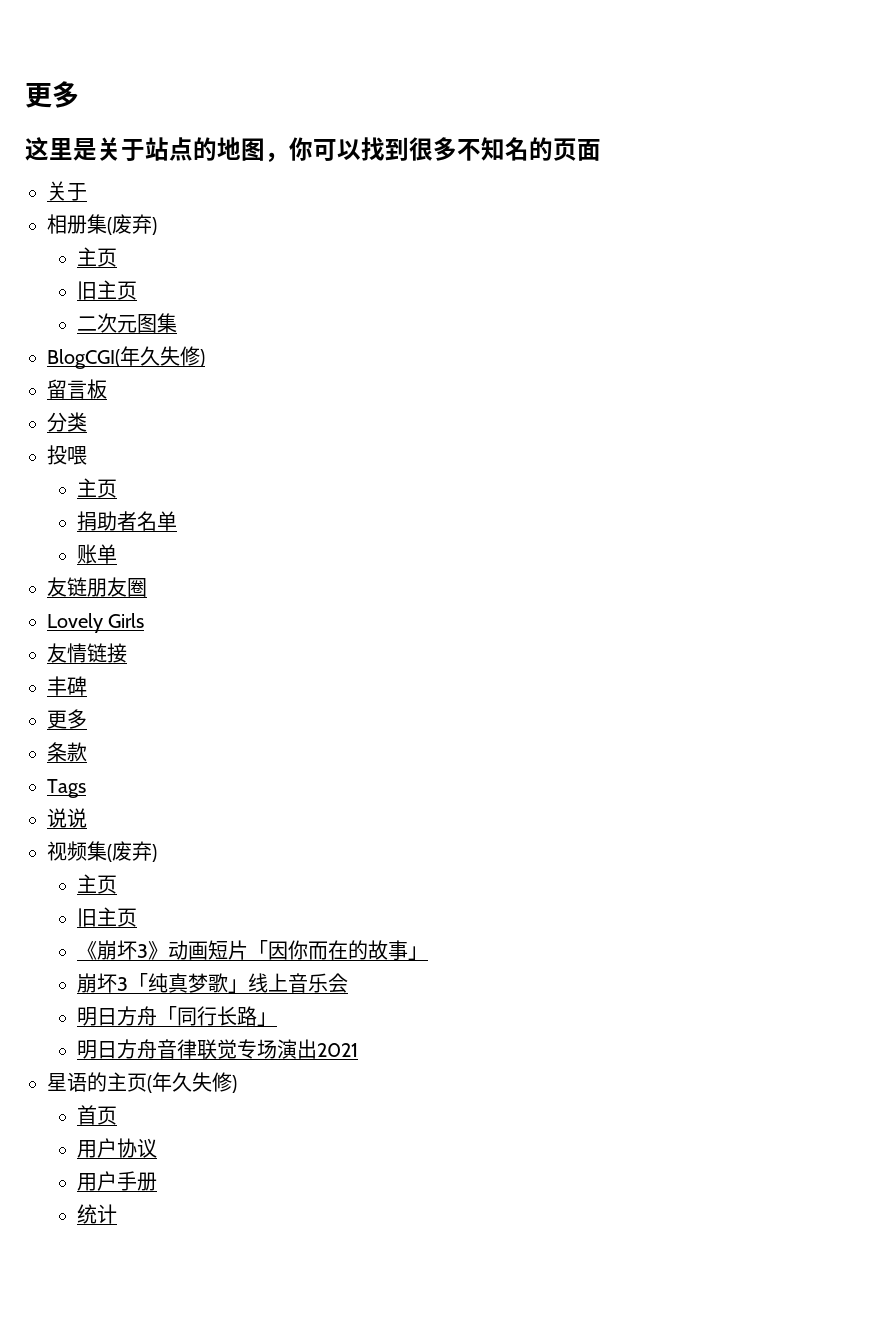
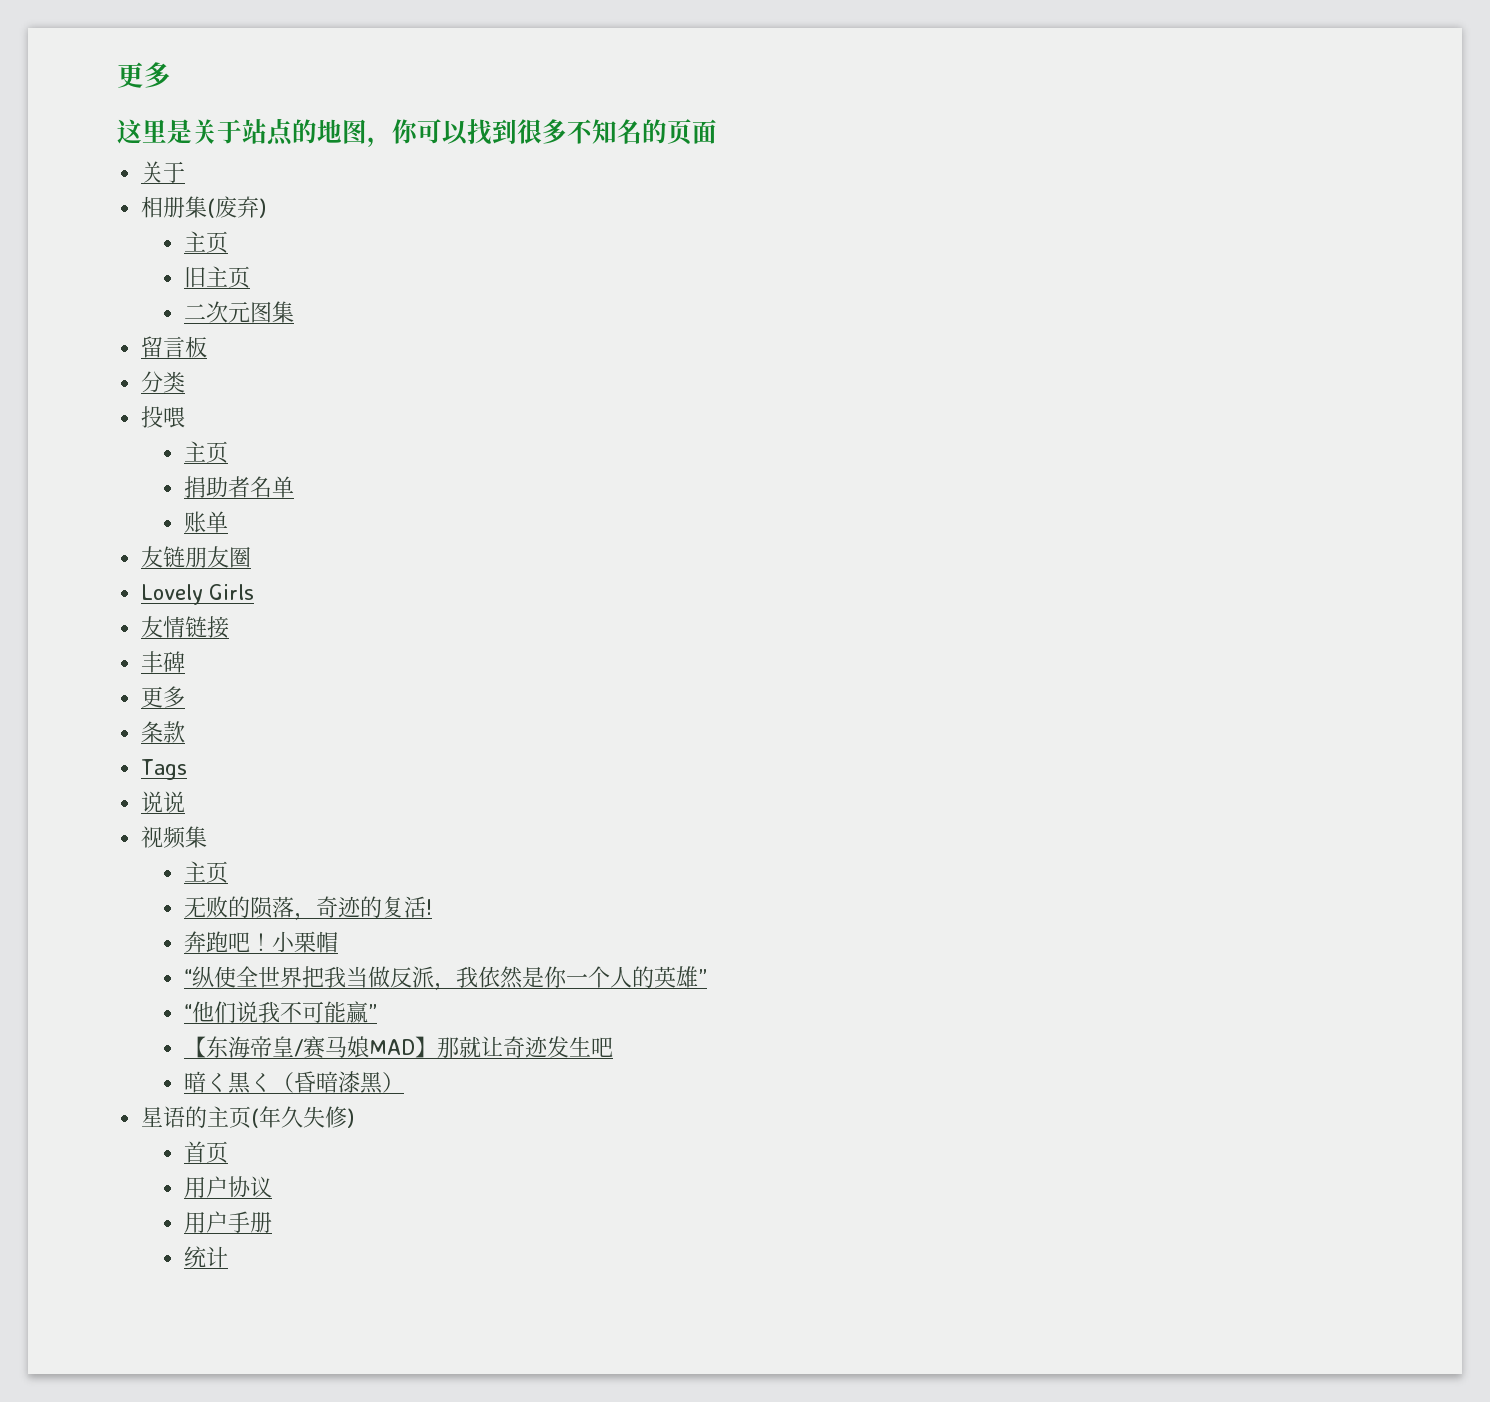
- BlogCGI(年久失修)
- 视频集(废弃)
+ 视频集
  主页
- 旧主页
- 《崩坏3》动画短片「因你而在的故事」
- 崩坏3「纯真梦歌」线上音乐会
- 明日方舟「同行长路」
- 明日方舟音律联觉专场演出2021
+ 无败的陨落，奇迹的复活!
+ 奔跑吧！小栗帽
+ “纵使全世界把我当做反派，我依然是你一个人的英雄”
+ “他们说我不可能赢”
+ 【东海帝皇/赛马娘MAD】那就让奇迹发生吧
+ 暗く黒く（昏暗漆黑）

